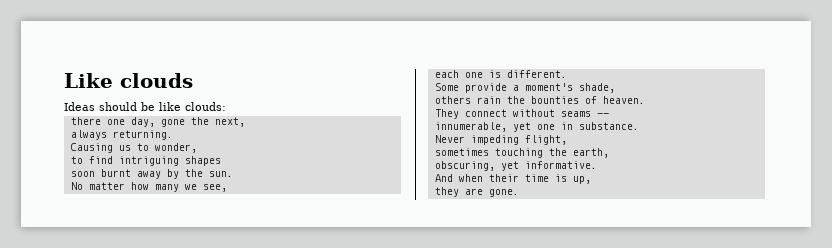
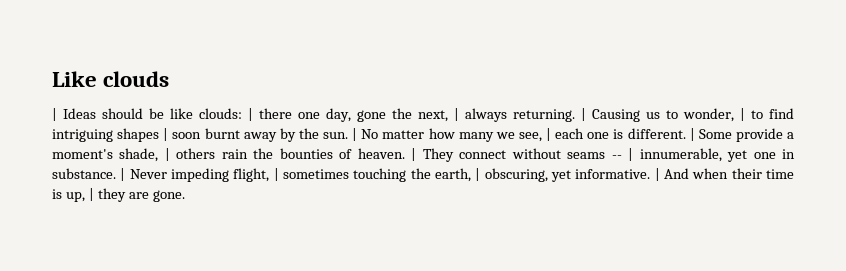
- Ideas should be like clouds:
- there one day, gone the next,
- always returning.
- Causing us to wonder,
- to find intriguing shapes
- soon burnt away by the sun.
- No matter how many we see,
- each one is different.
- Some provide a moment's shade,
- others rain the bounties of heaven.
- They connect without seams --
- innumerable, yet one in substance.
- Never impeding flight,
- sometimes touching the earth,
- obscuring, yet informative.
- And when their time is up,
- they are gone.
+ | Ideas should be like clouds: | there one day, gone the next, | always returning. | Causing us to wonder, | to find intriguing shapes | soon burnt away by the sun. | No matter how many we see, | each one is different. | Some provide a moment's shade, | others rain the bounties of heaven. | They connect without seams -- | innumerable, yet one in substance. | Never impeding flight, | sometimes touching the earth, | obscuring, yet informative. | And when their time is up, | they are gone.

